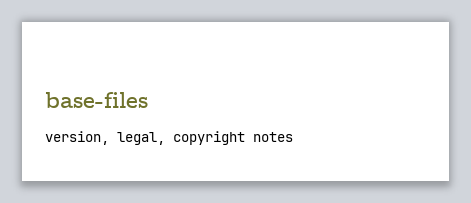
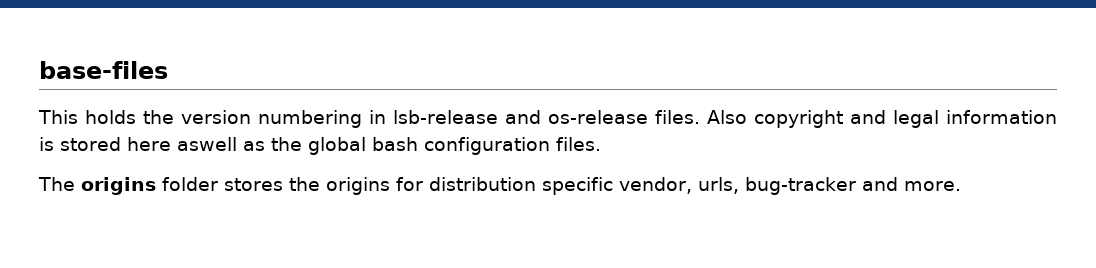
- version, legal, copyright notes
+ This holds the version numbering in lsb-release and os-release files. Also copyright and legal information is stored here aswell as the global bash configuration files.
+ The origins folder stores the origins for distribution specific vendor, urls, bug-tracker and more.

